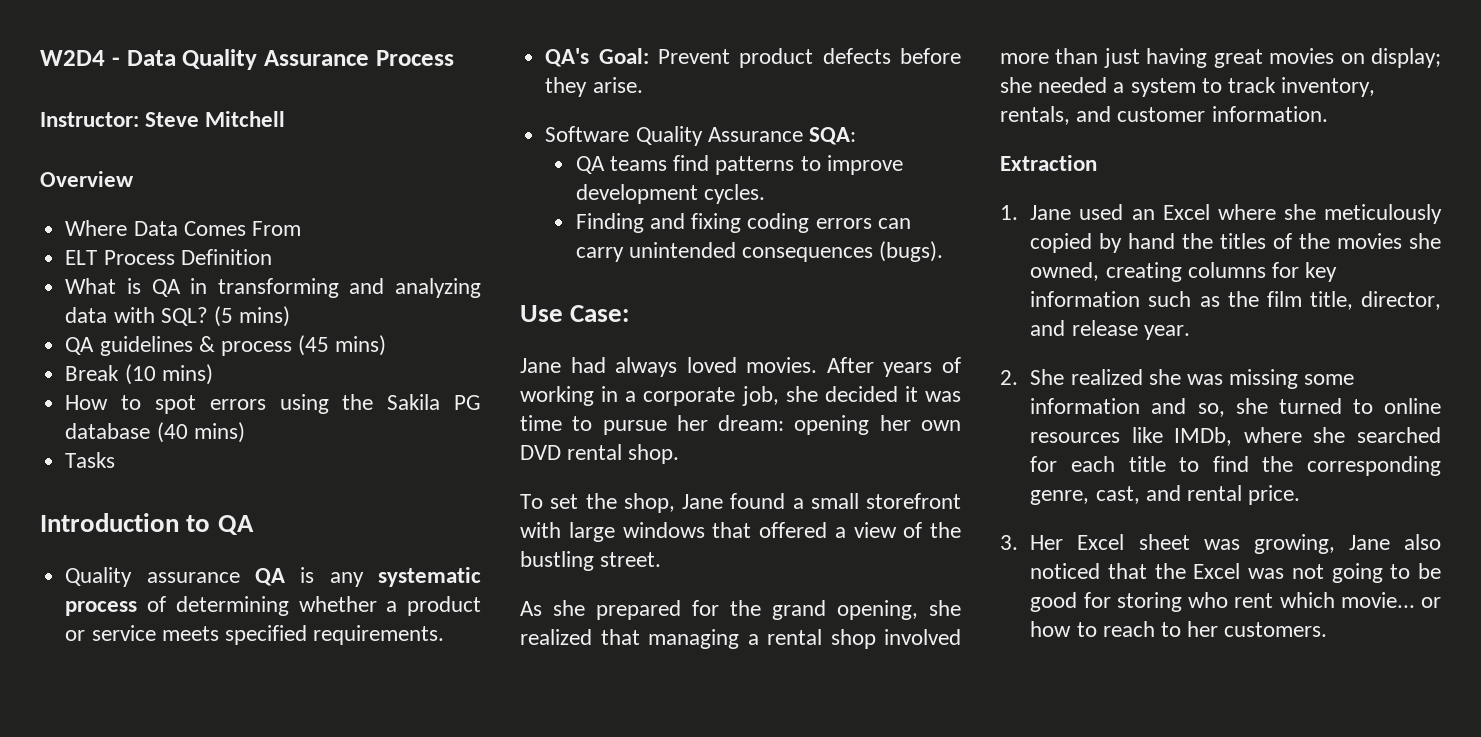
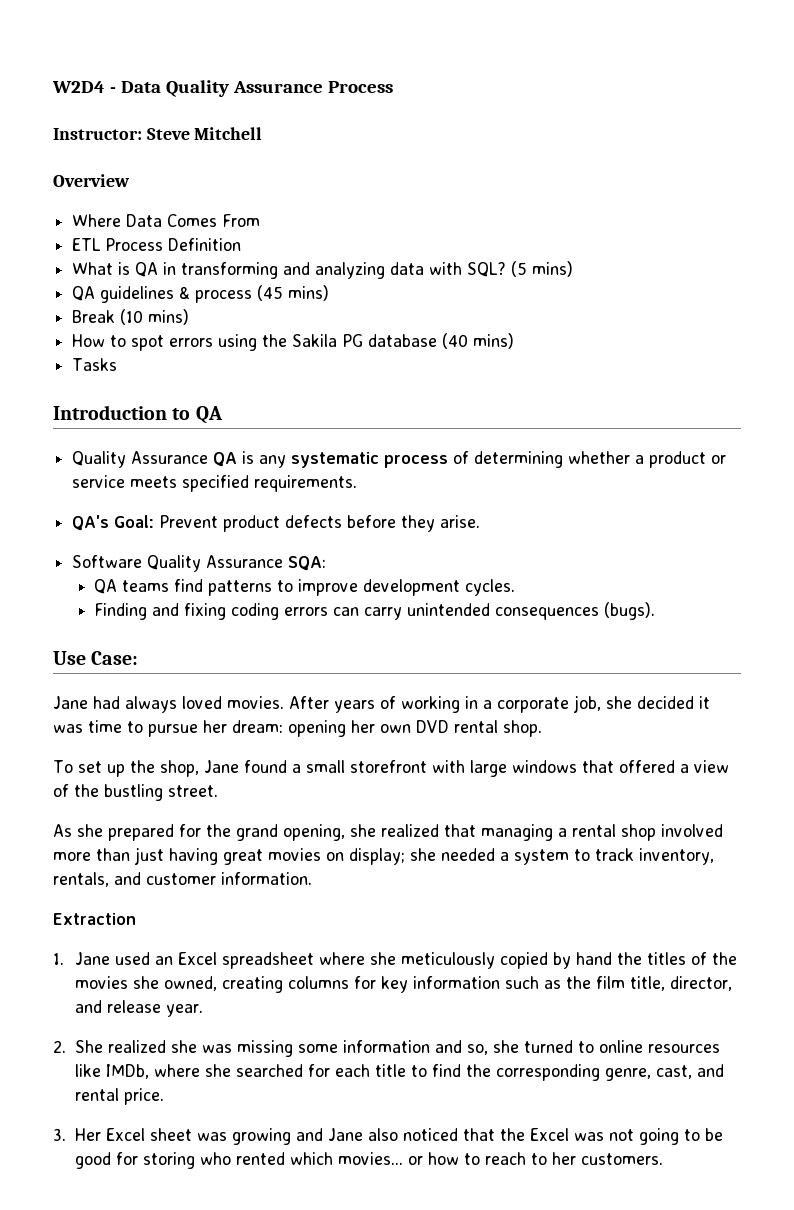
- ELT Process Definition
+ ETL Process Definition
- Quality assurance QA is any systematic process of determining whether a product or service meets specified requirements.
+ Quality Assurance QA is any systematic process of determining whether a product or service meets specified requirements.
- To set the shop, Jane found a small storefront with large windows that offered a view of the bustling street.
+ To set up the shop, Jane found a small storefront with large windows that offered a view of the bustling street.
- 1. Jane used an Excel where she meticulously copied by hand the titles of the movies she owned, creating columns for key information such as the film title, director, and release year.
+ 1. Jane used an Excel spreadsheet where she meticulously copied by hand the titles of the movies she owned, creating columns for key information such as the film title, director, and release year.
- 3. Her Excel sheet was growing, Jane also noticed that the Excel was not going to be good for storing who rent which movie... or how to reach to her customers.
+ 3. Her Excel sheet was growing and Jane also noticed that the Excel was not going to be good for storing who rented which movies... or how to reach to her customers.

